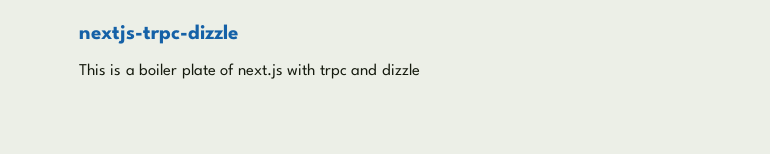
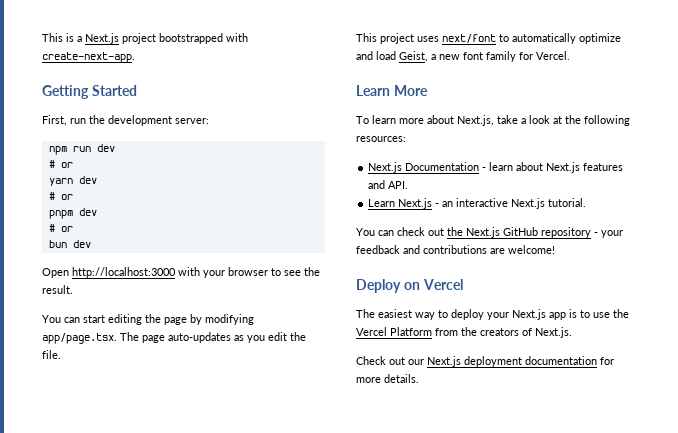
- nextjs-trpc-dizzle
- This is a boiler plate of next.js with trpc and dizzle
+ This is a Next.js project bootstrapped with create-next-app.
+ Getting Started
+ First, run the development server:
+ npm run dev
+ # or
+ yarn dev
+ # or
+ pnpm dev
+ # or
+ bun dev
+ Open http://localhost:3000 with your browser to see the result.
+ You can start editing the page by modifying app/page.tsx. The page auto-updates as you edit the file.
+ This project uses next/font to automatically optimize and load Geist, a new font family for Vercel.
+ Learn More
+ To learn more about Next.js, take a look at the following resources:
+ Next.js Documentation - learn about Next.js features and API.
+ Learn Next.js - an interactive Next.js tutorial.
+ You can check out the Next.js GitHub repository - your feedback and contributions are welcome!
+ Deploy on Vercel
+ The easiest way to deploy your Next.js app is to use the Vercel Platform from the creators of Next.js.
+ Check out our Next.js deployment documentation for more details.

